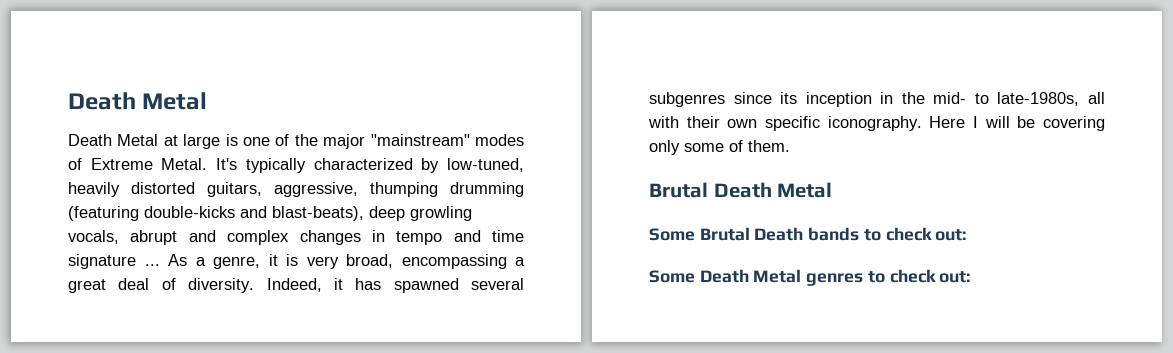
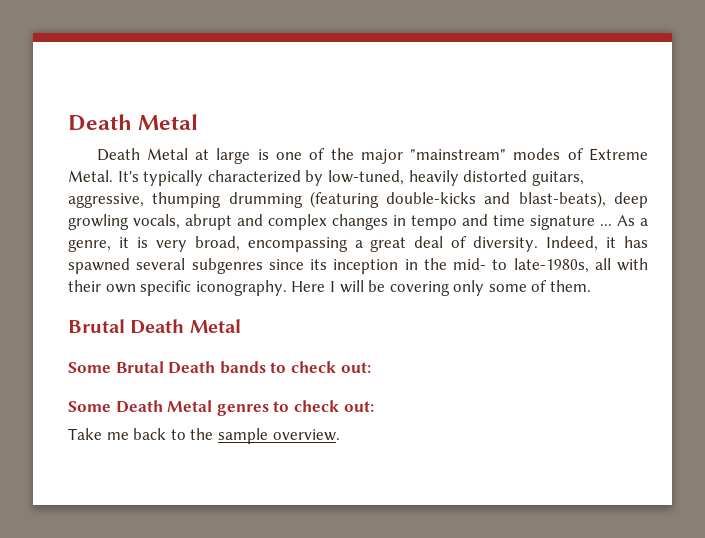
+ Take me back to the sample overview.

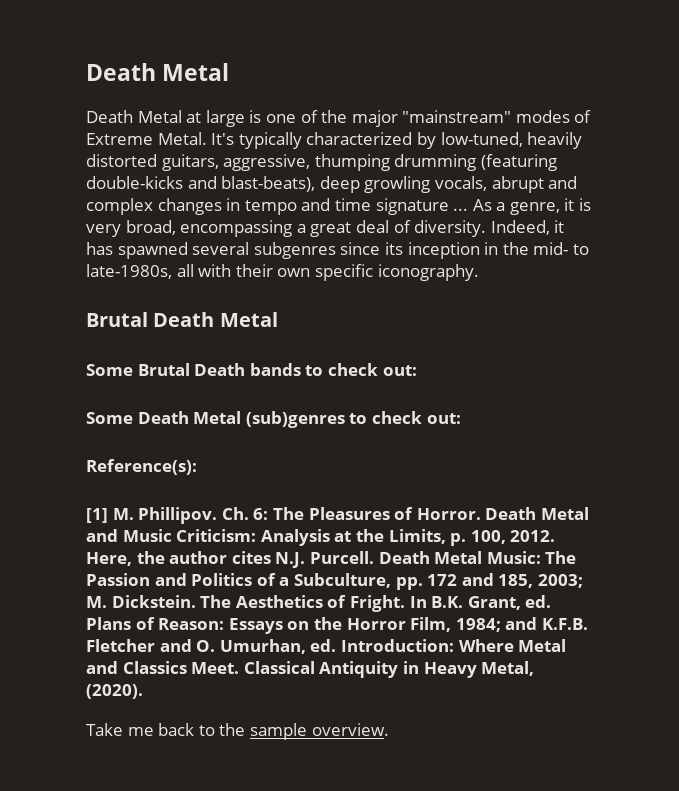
- Here I will be covering only some of them.
- Some Death Metal genres to check out:
+ Some Death Metal (sub)genres to check out:
+ Reference(s):
+ [1] M. Phillipov. Ch. 6: The Pleasures of Horror. Death Metal and Music Criticism: Analysis at the Limits, p. 100, 2012. Here, the author cites N.J. Purcell. Death Metal Music: The Passion and Politics of a Subculture, pp. 172 and 185, 2003; M. Dickstein. The Aesthetics of Fright. In B.K. Grant, ed. Plans of Reason: Essays on the Horror Film, 1984; and K.F.B. Fletcher and O. Umurhan, ed. Introduction: Where Metal and Classics Meet. Classical Antiquity in Heavy Metal, (2020).

